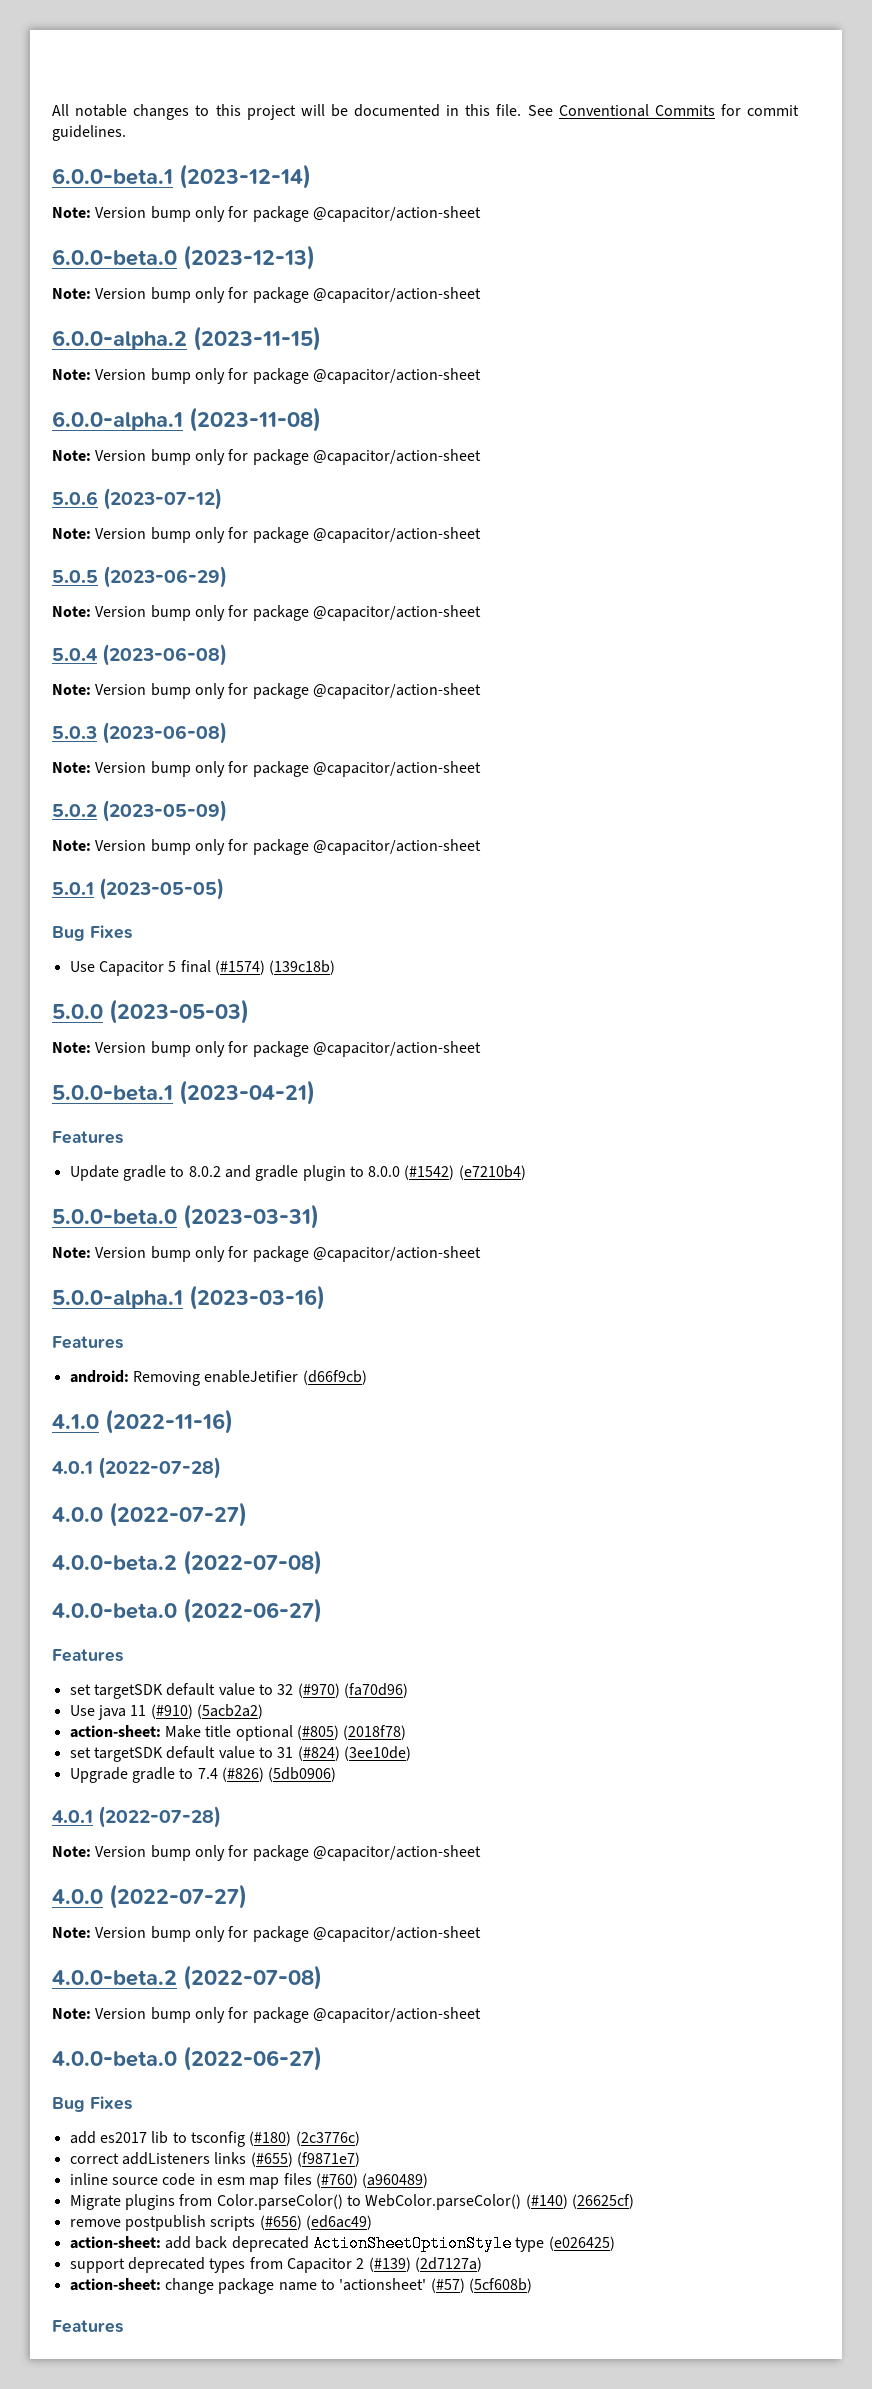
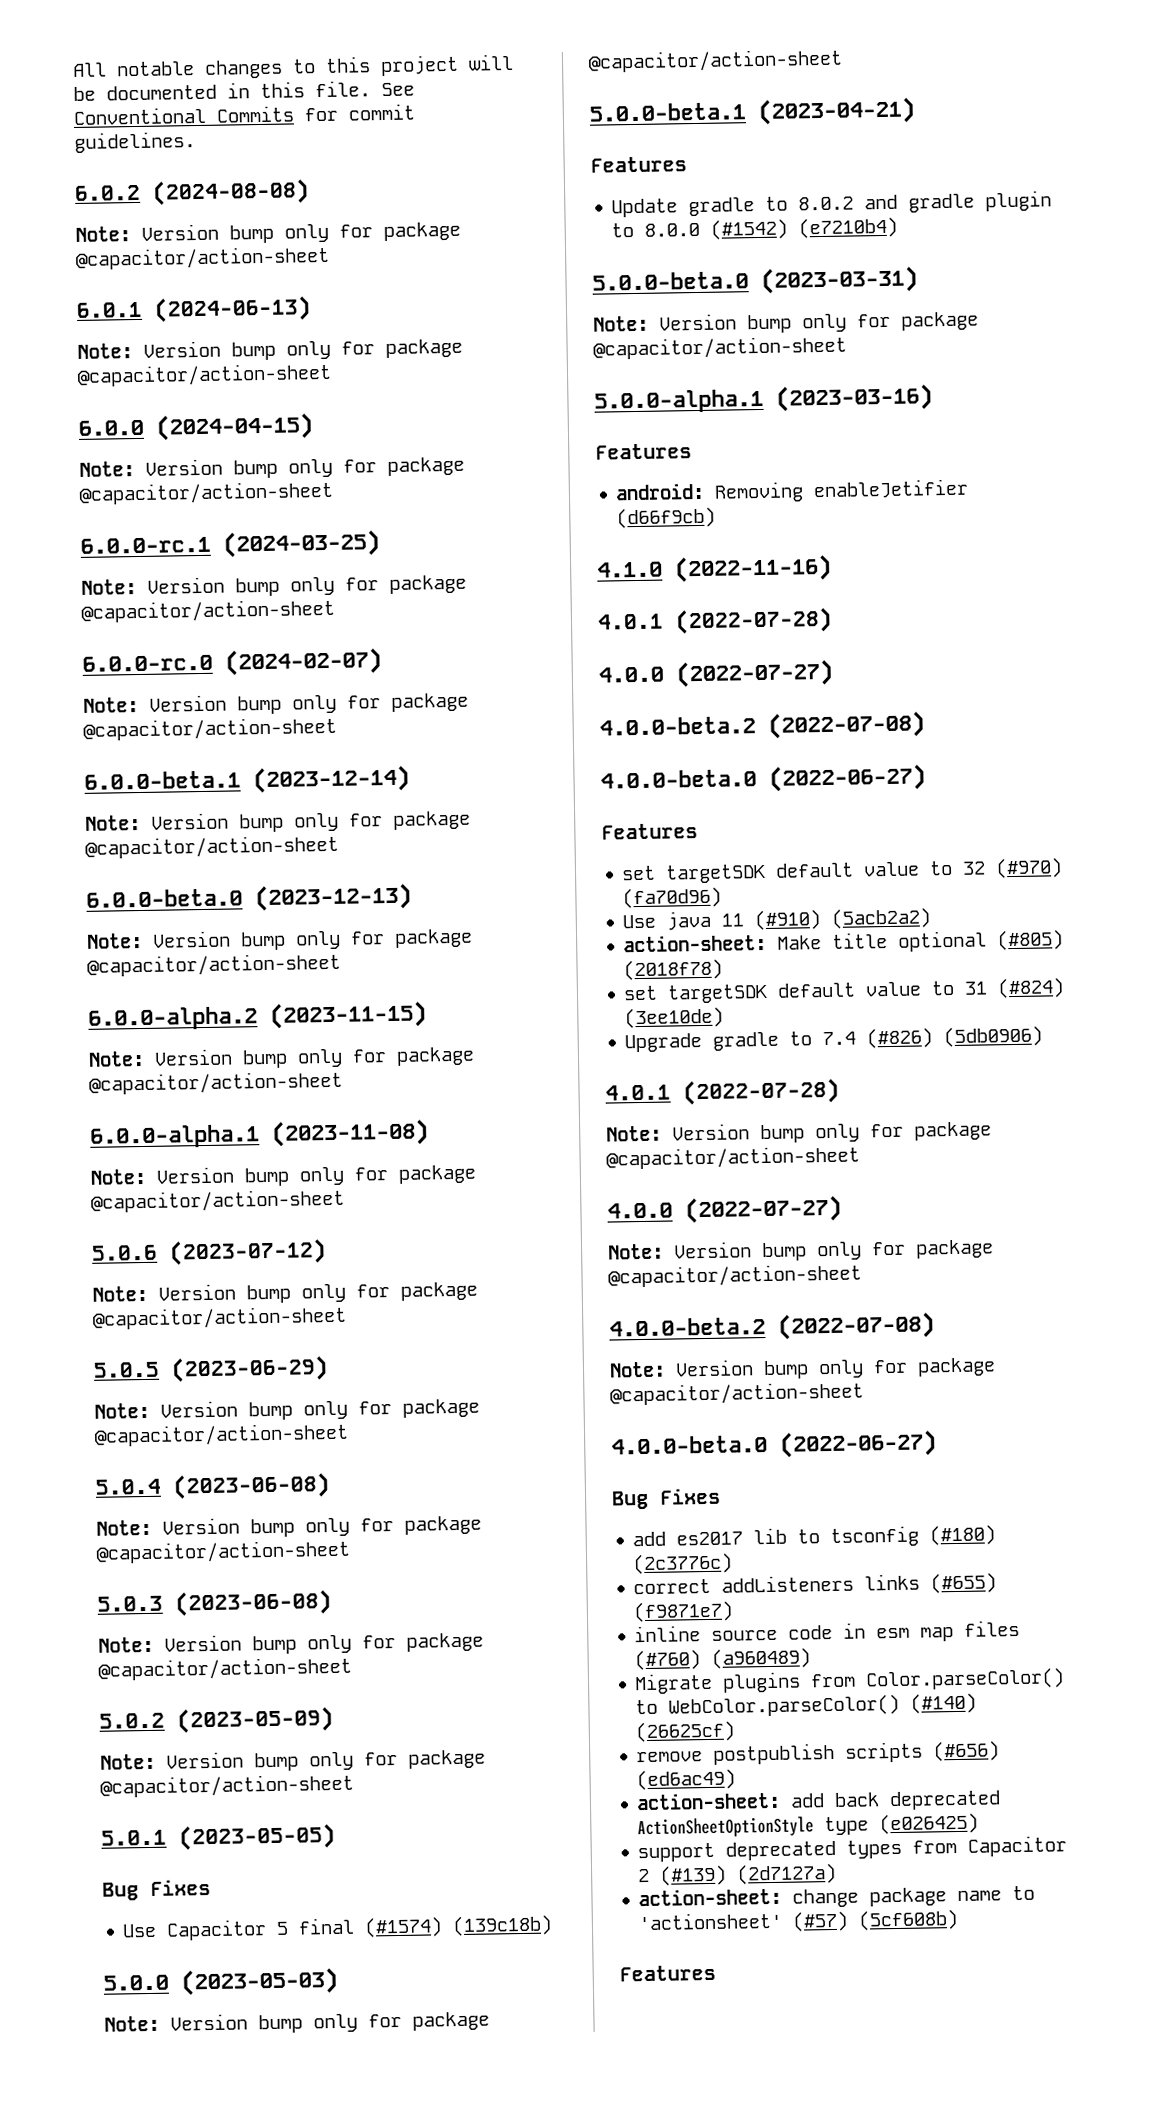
+ 6.0.2 (2024-08-08)
+ Note: Version bump only for package @capacitor/action-sheet
+ 6.0.1 (2024-06-13)
+ Note: Version bump only for package @capacitor/action-sheet
+ 6.0.0 (2024-04-15)
+ Note: Version bump only for package @capacitor/action-sheet
+ 6.0.0-rc.1 (2024-03-25)
+ Note: Version bump only for package @capacitor/action-sheet
+ 6.0.0-rc.0 (2024-02-07)
+ Note: Version bump only for package @capacitor/action-sheet

